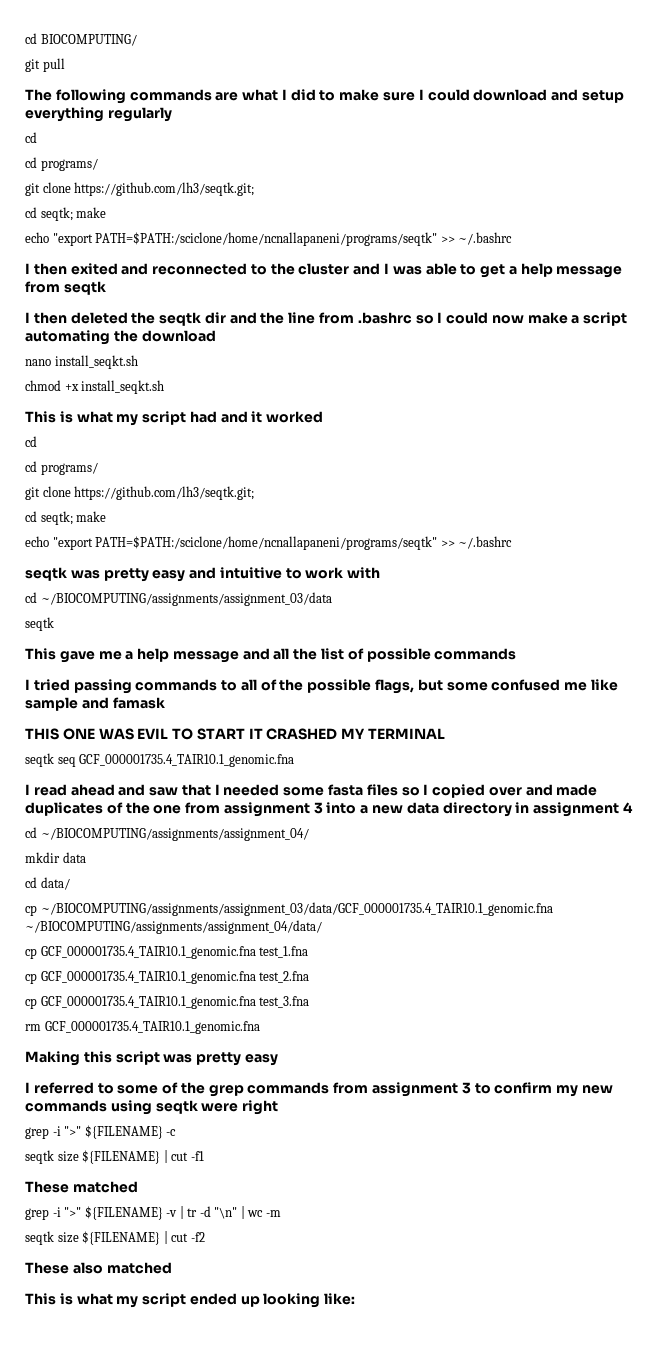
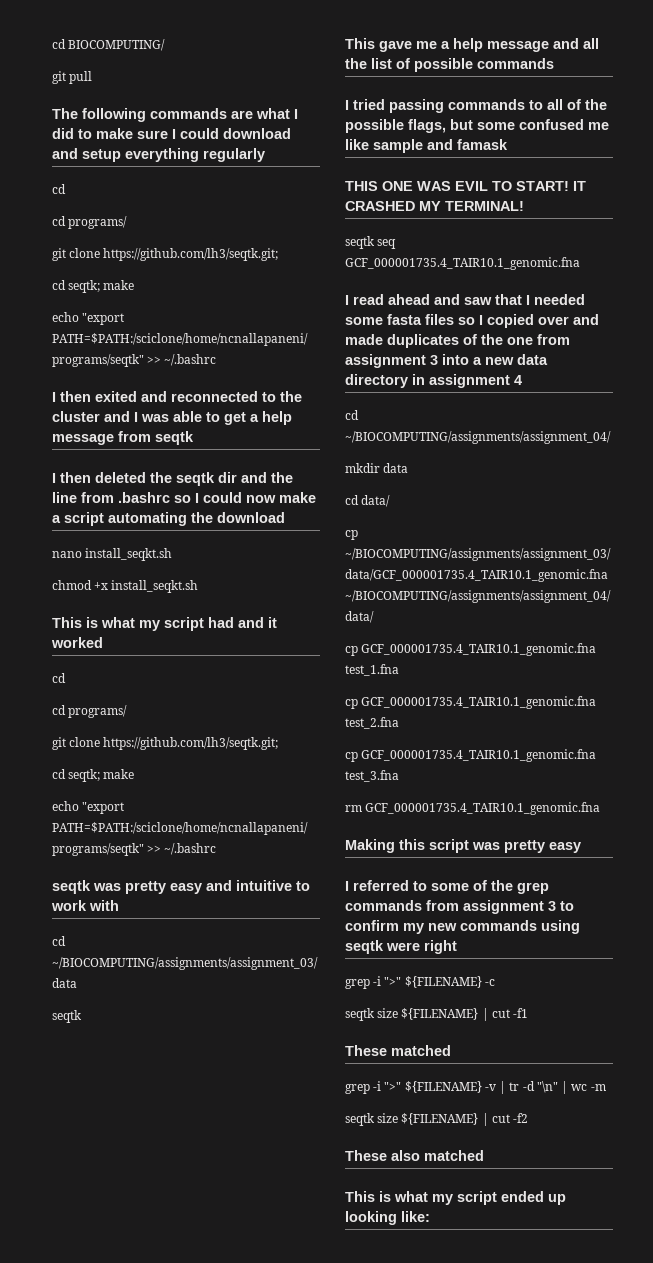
- THIS ONE WAS EVIL TO START IT CRASHED MY TERMINAL
+ THIS ONE WAS EVIL TO START! IT CRASHED MY TERMINAL!

